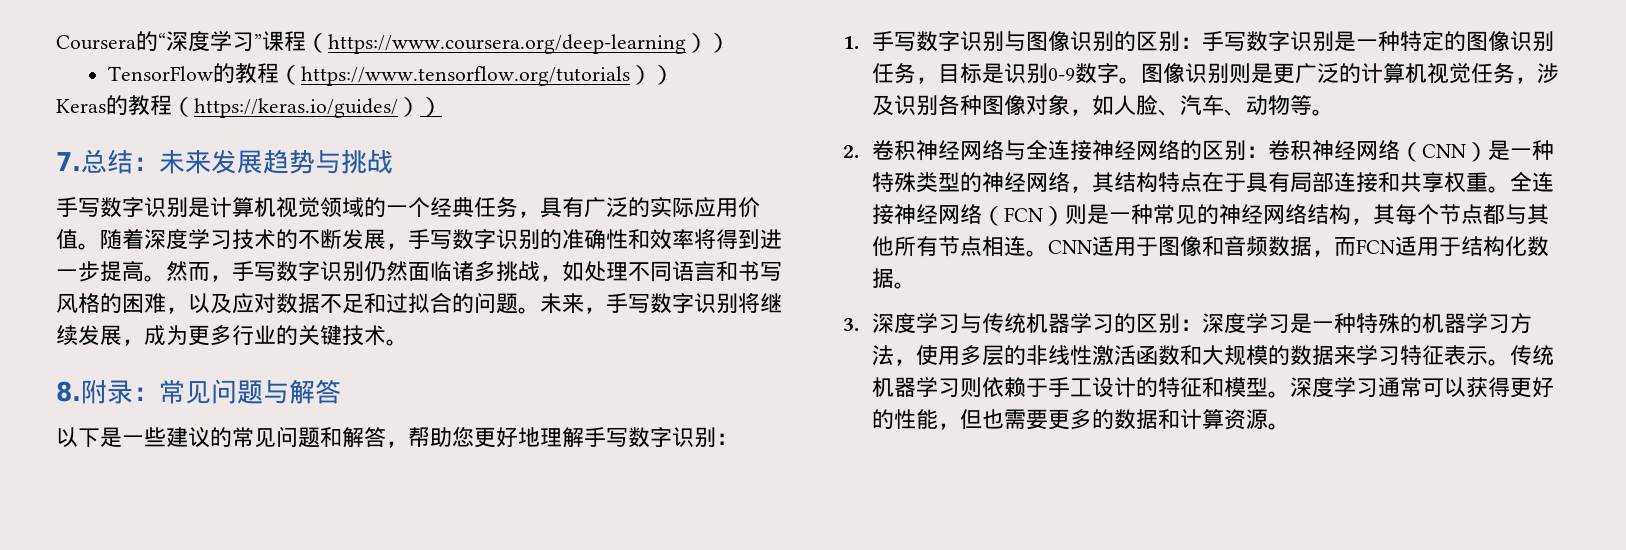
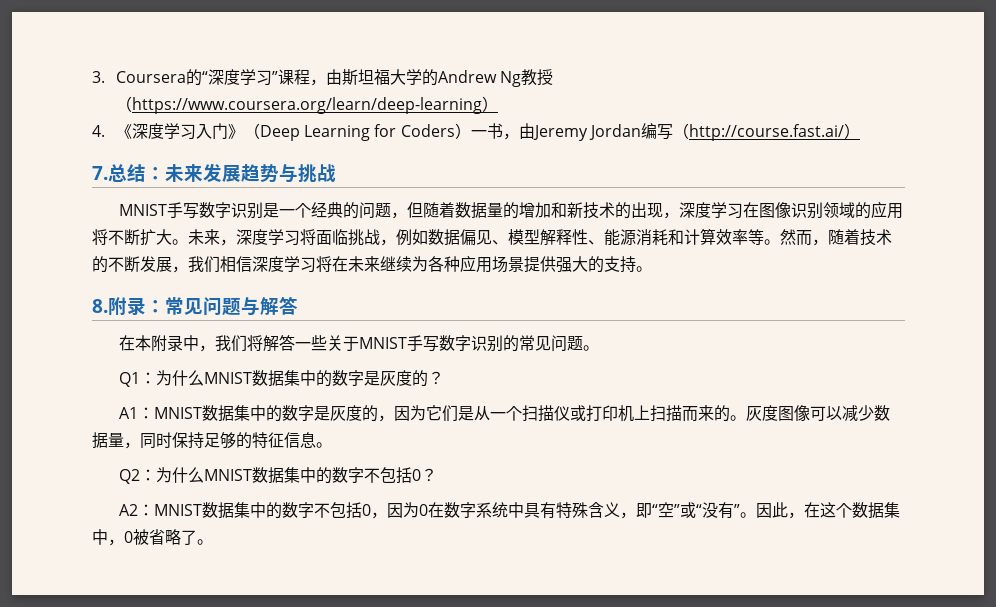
- Coursera的“深度学习”课程（https://www.coursera.org/deep-learning））
- TensorFlow的教程（https://www.tensorflow.org/tutorials））
- Keras的教程（https://keras.io/guides/））
+ 3. Coursera的“深度学习”课程，由斯坦福大学的Andrew Ng教授（https://www.coursera.org/learn/deep-learning）
+ 4.《深度学习入门》（Deep Learning for Coders）一书，由Jeremy Jordan编写（http://course.fast.ai/）
- 手写数字识别是计算机视觉领域的一个经典任务，具有广泛的实际应用价值。随着深度学习技术的不断发展，手写数字识别的准确性和效率将得到进一步提高。然而，手写数字识别仍然面临诸多挑战，如处理不同语言和书写风格的困难，以及应对数据不足和过拟合的问题。未来，手写数字识别将继续发展，成为更多行业的关键技术。
+ MNIST手写数字识别是一个经典的问题，但随着数据量的增加和新技术的出现，深度学习在图像识别领域的应用将不断扩大。未来，深度学习将面临挑战，例如数据偏见、模型解释性、能源消耗和计算效率等。然而，随着技术的不断发展，我们相信深度学习将在未来继续为各种应用场景提供强大的支持。
- 以下是一些建议的常见问题和解答，帮助您更好地理解手写数字识别：
- 1.手写数字识别与图像识别的区别：手写数字识别是一种特定的图像识别任务，目标是识别0-9数字。图像识别则是更广泛的计算机视觉任务，涉及识别各种图像对象，如人脸、汽车、动物等。
- 2.卷积神经网络与全连接神经网络的区别：卷积神经网络（CNN）是一种特殊类型的神经网络，其结构特点在于具有局部连接和共享权重。全连接神经网络（FCN）则是一种常见的神经网络结构，其每个节点都与其他所有节点相连。CNN适用于图像和音频数据，而FCN适用于结构化数据。
- 3.深度学习与传统机器学习的区别：深度学习是一种特殊的机器学习方法，使用多层的非线性激活函数和大规模的数据来学习特征表示。传统机器学习则依赖于手工设计的特征和模型。深度学习通常可以获得更好的性能，但也需要更多的数据和计算资源。
+ 在本附录中，我们将解答一些关于MNIST手写数字识别的常见问题。
+ Q1：为什么MNIST数据集中的数字是灰度的？
+ A1：MNIST数据集中的数字是灰度的，因为它们是从一个扫描仪或打印机上扫描而来的。灰度图像可以减少数据量，同时保持足够的特征信息。
+ Q2：为什么MNIST数据集中的数字不包括0？
+ A2：MNIST数据集中的数字不包括0，因为0在数字系统中具有特殊含义，即“空”或“没有”。因此，在这个数据集中，0被省略了。

